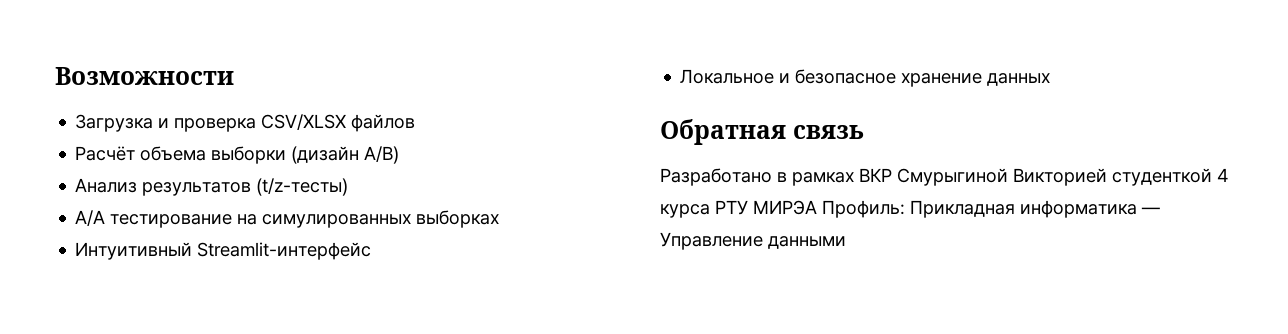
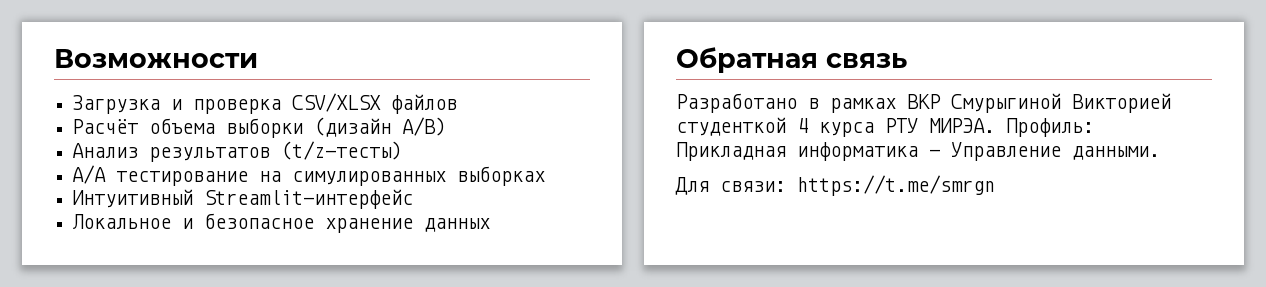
- Разработано в рамках ВКР Смурыгиной Викторией студенткой 4 курса РТУ МИРЭА Профиль: Прикладная информатика — Управление данными
+ Разработано в рамках ВКР Смурыгиной Викторией студенткой 4 курса РТУ МИРЭА. Профиль: Прикладная информатика — Управление данными.
+ Для связи: https://t.me/smrgn

